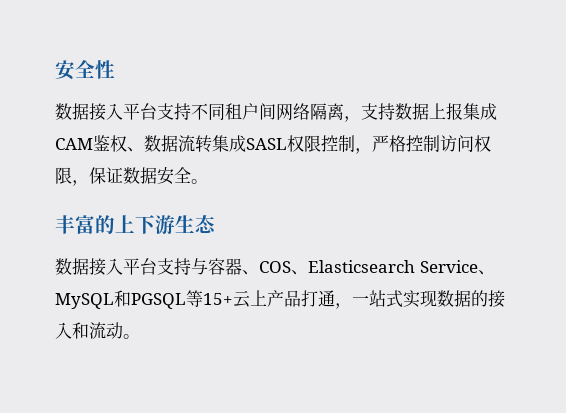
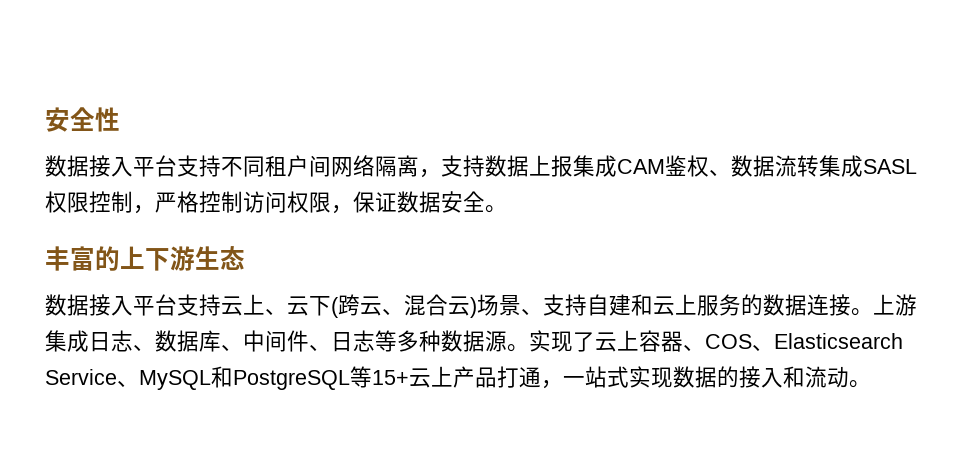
- 数据接入平台支持与容器、COS、Elasticsearch Service、MySQL和PGSQL等15+云上产品打通，一站式实现数据的接入和流动。
+ 数据接入平台支持云上、云下(跨云、混合云)场景、支持自建和云上服务的数据连接。上游集成日志、数据库、中间件、日志等多种数据源。实现了云上容器、COS、Elasticsearch Service、MySQL和PostgreSQL等15+云上产品打通，一站式实现数据的接入和流动。

